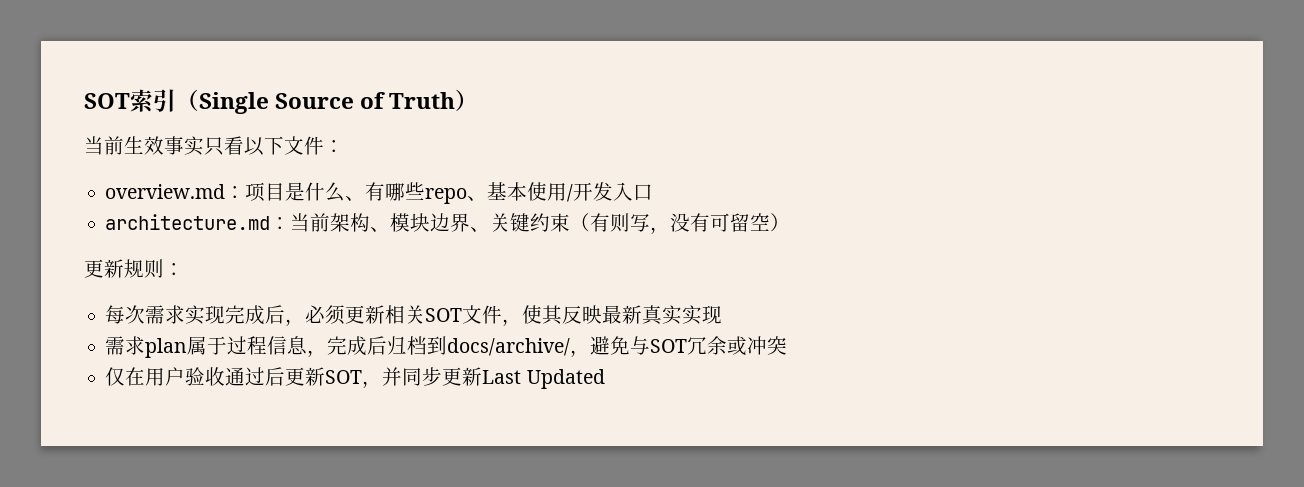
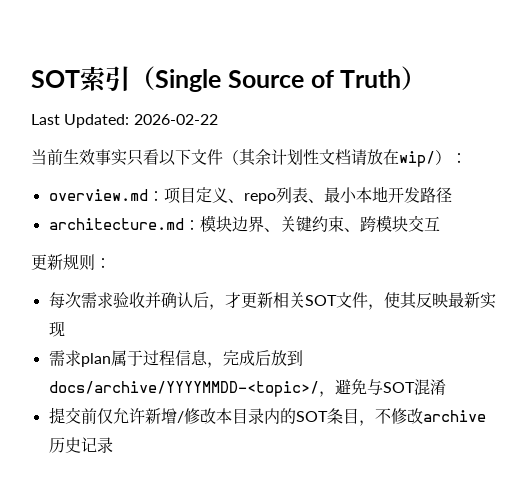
+ Last Updated: 2026-02-22
- 当前生效事实只看以下文件：
- overview.md：项目是什么、有哪些repo、基本使用/开发入口
+ 当前生效事实只看以下文件（其余计划性文档请放在wip/）：
+ overview.md：项目定义、repo列表、最小本地开发路径
- architecture.md：当前架构、模块边界、关键约束（有则写，没有可留空）
+ architecture.md：模块边界、关键约束、跨模块交互
- 每次需求实现完成后，必须更新相关SOT文件，使其反映最新真实实现
+ 每次需求验收并确认后，才更新相关SOT文件，使其反映最新实现
- 需求plan属于过程信息，完成后归档到docs/archive/，避免与SOT冗余或冲突
- 仅在用户验收通过后更新SOT，并同步更新Last Updated
+ 需求plan属于过程信息，完成后放到docs/archive/YYYYMMDD-<topic>/，避免与SOT混淆
+ 提交前仅允许新增/修改本目录内的SOT条目，不修改archive历史记录

